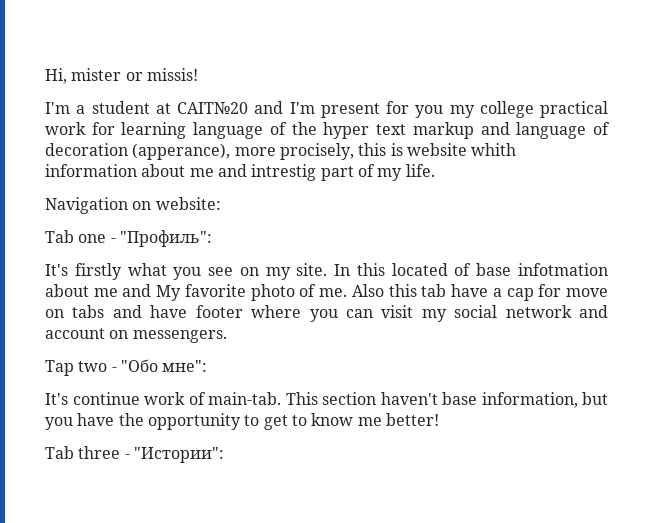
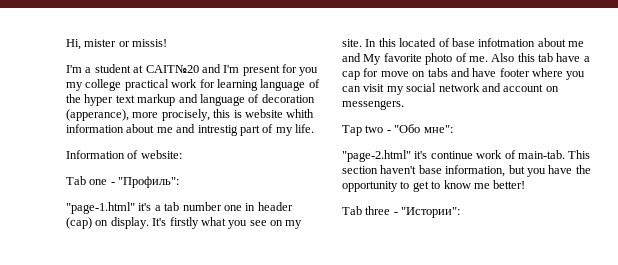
- Navigation on website:
+ Information of website:
+ "page-1.html" it's a tab number one in header (cap) on display.
- It's continue work of main-tab.
+ "page-2.html" it's continue work of main-tab.

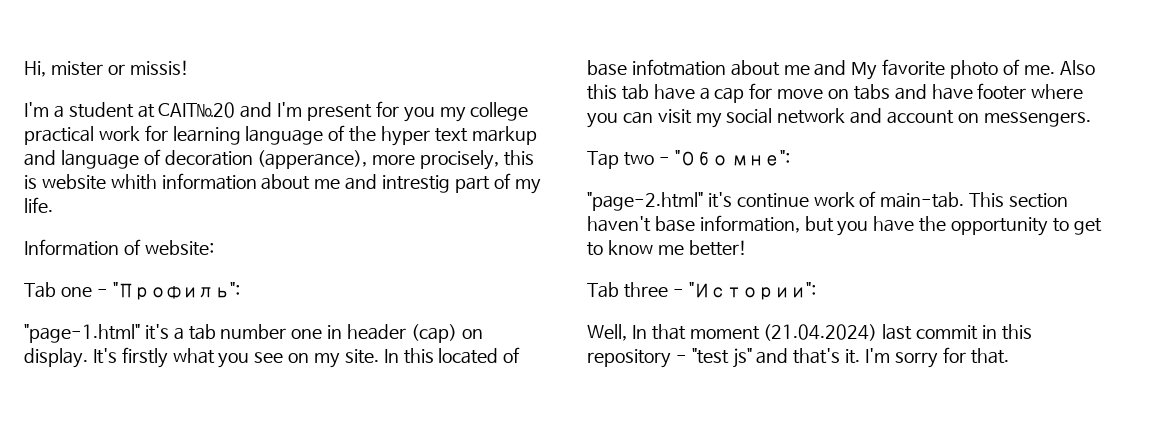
+ Well, In that moment (21.04.2024) last commit in this repository - "test js" and that's it. I'm sorry for that.

